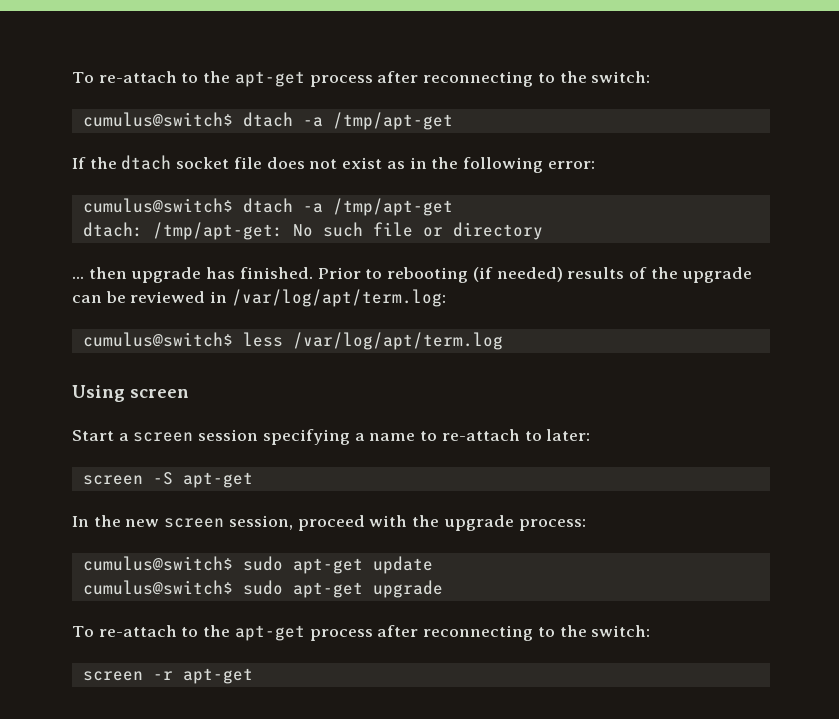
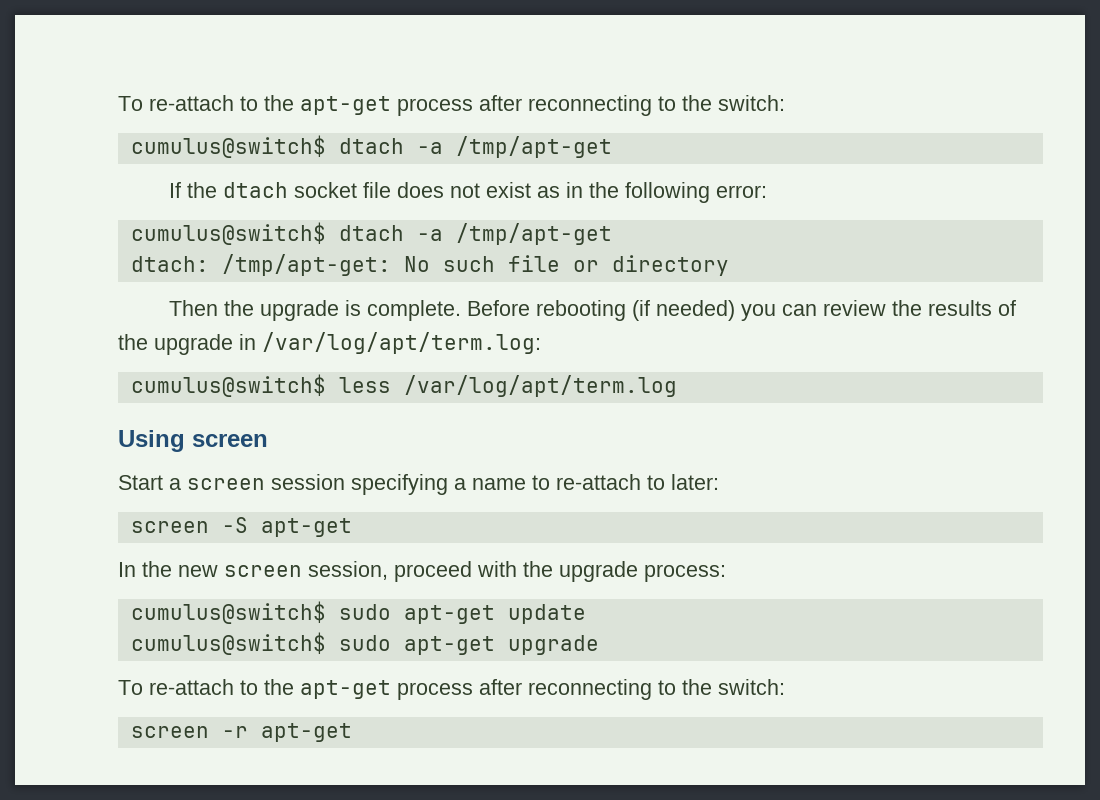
- ... then upgrade has finished. Prior to rebooting (if needed) results of the upgrade can be reviewed in /var/log/apt/term.log:
+ Then the upgrade is complete. Before rebooting (if needed) you can review the results of the upgrade in /var/log/apt/term.log:

